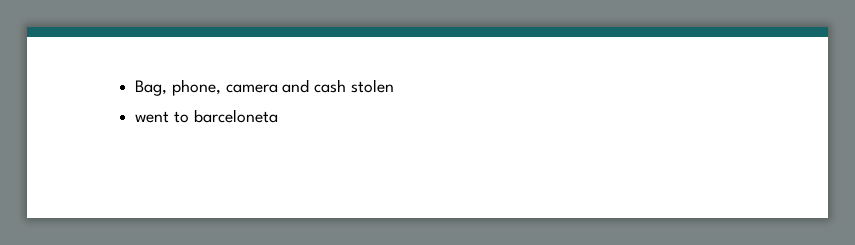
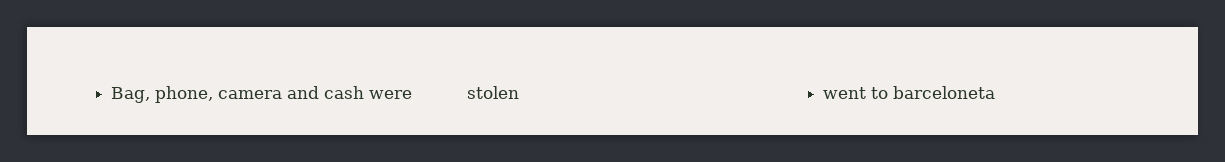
- Bag, phone, camera and cash stolen
+ Bag, phone, camera and cash were stolen

